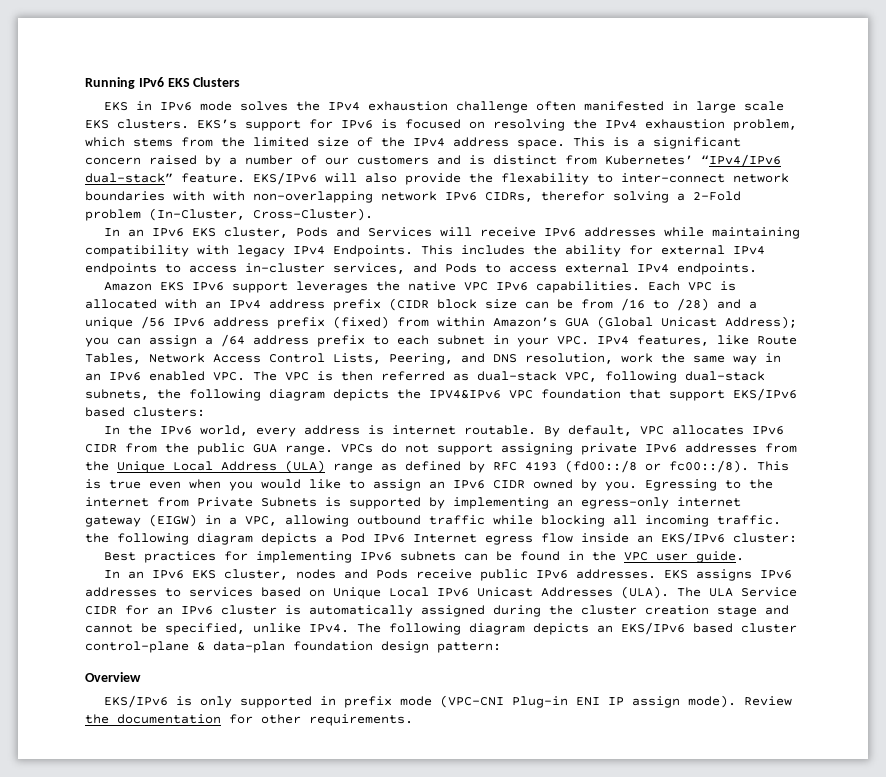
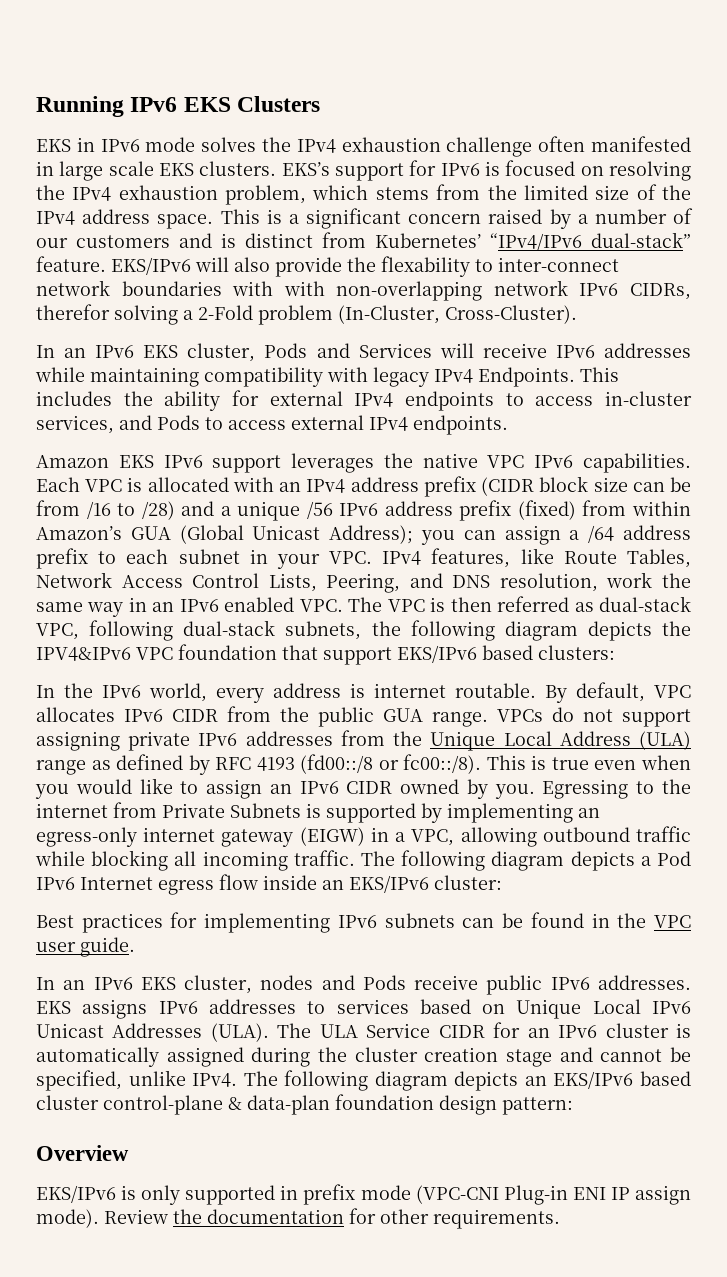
- Egressing to the internet from Private Subnets is supported by implementing an egress-only internet gateway (EIGW) in a VPC, allowing outbound traffic while blocking all incoming traffic. the following diagram depicts a Pod IPv6 Internet egress flow inside an EKS/IPv6 cluster:
+ Egressing to the internet from Private Subnets is supported by implementing an egress-only internet gateway (EIGW) in a VPC, allowing outbound traffic while blocking all incoming traffic. The following diagram depicts a Pod IPv6 Internet egress flow inside an EKS/IPv6 cluster:

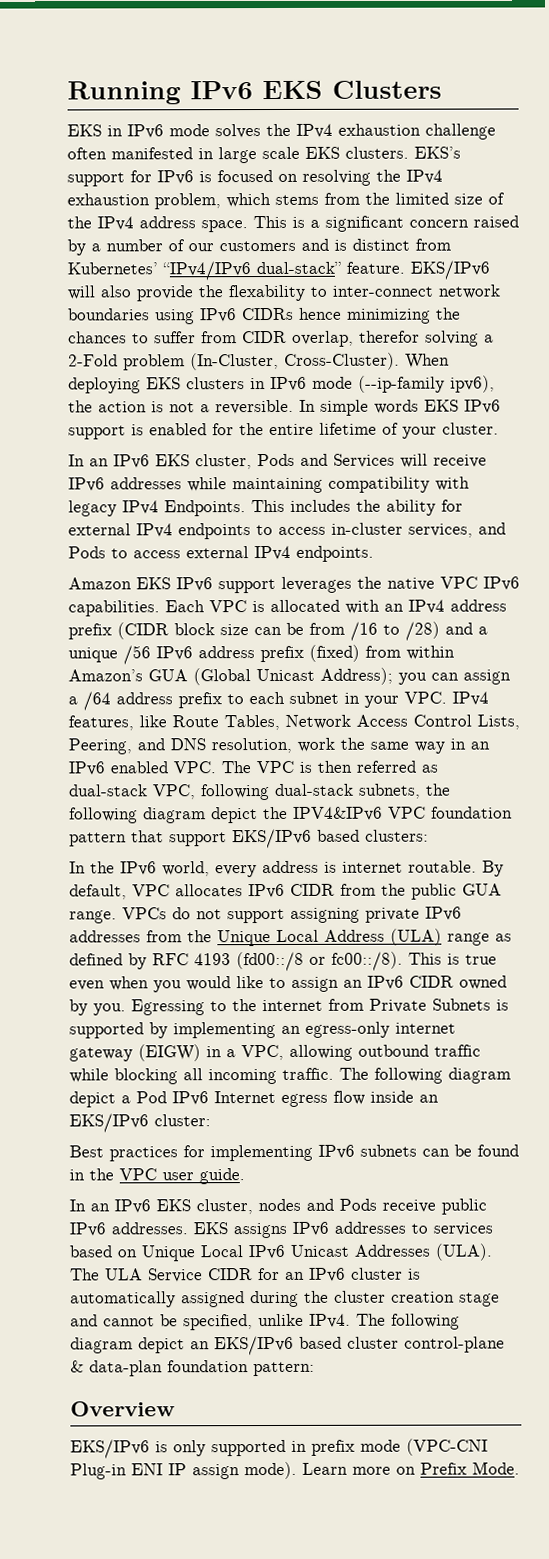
- EKS/IPv6 will also provide the flexability to inter-connect network boundaries with with non-overlapping network IPv6 CIDRs, therefor solving a 2-Fold problem (In-Cluster, Cross-Cluster).
+ EKS/IPv6 will also provide the flexability to inter-connect network boundaries using IPv6 CIDRs hence minimizing the chances to suffer from CIDR overlap, therefor solving a 2-Fold problem (In-Cluster, Cross-Cluster). When deploying EKS clusters in IPv6 mode (--ip-family ipv6), the action is not a reversible. In simple words EKS IPv6 support is enabled for the entire lifetime of your cluster.
- you can assign a /64 address prefix to each subnet in your VPC. IPv4 features, like Route Tables, Network Access Control Lists, Peering, and DNS resolution, work the same way in an IPv6 enabled VPC. The VPC is then referred as dual-stack VPC, following dual-stack subnets, the following diagram depicts the IPV4&IPv6 VPC foundation that support EKS/IPv6 based clusters:
+ you can assign a /64 address prefix to each subnet in your VPC. IPv4 features, like Route Tables, Network Access Control Lists, Peering, and DNS resolution, work the same way in an IPv6 enabled VPC. The VPC is then referred as dual-stack VPC, following dual-stack subnets, the following diagram depict the IPV4&IPv6 VPC foundation pattern that support EKS/IPv6 based clusters:
- The following diagram depicts a Pod IPv6 Internet egress flow inside an EKS/IPv6 cluster:
+ The following diagram depict a Pod IPv6 Internet egress flow inside an EKS/IPv6 cluster:
- The following diagram depicts an EKS/IPv6 based cluster control-plane & data-plan foundation design pattern:
+ The following diagram depict an EKS/IPv6 based cluster control-plane & data-plan foundation pattern:
- Review the documentation for other requirements.
+ Learn more on Prefix Mode.

